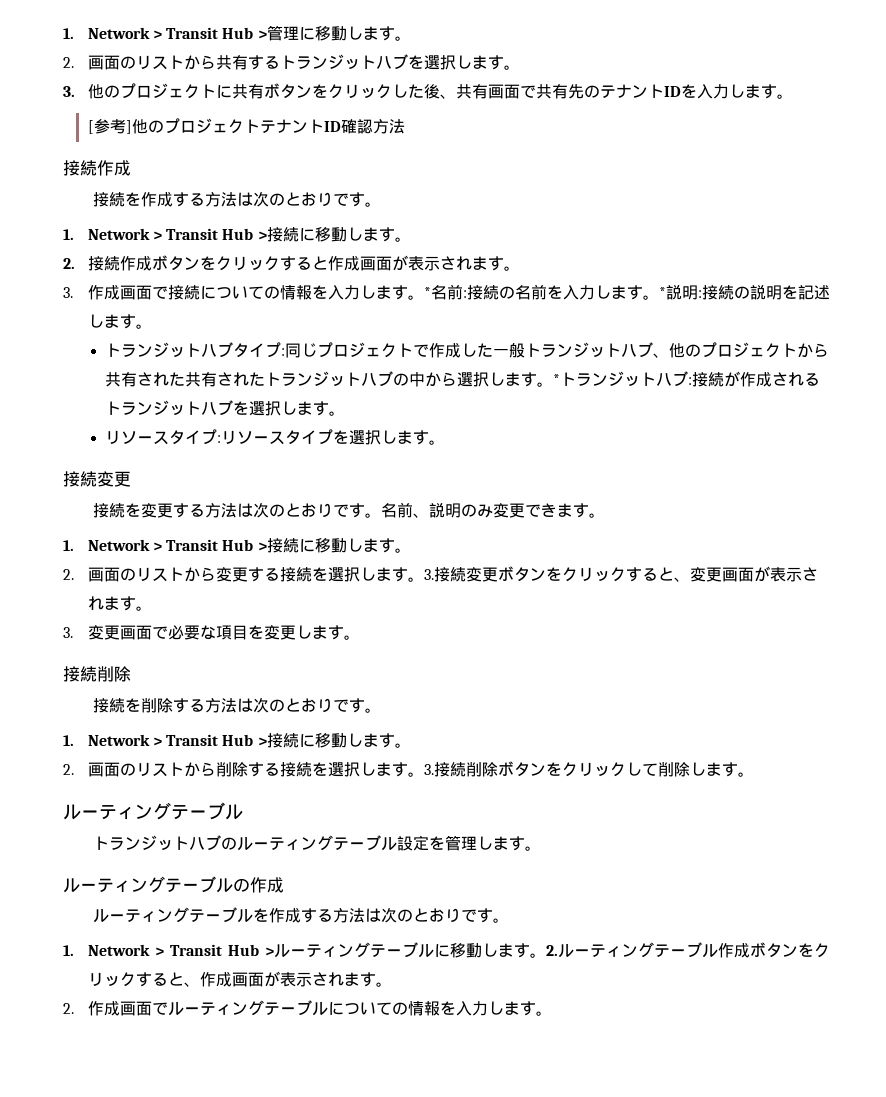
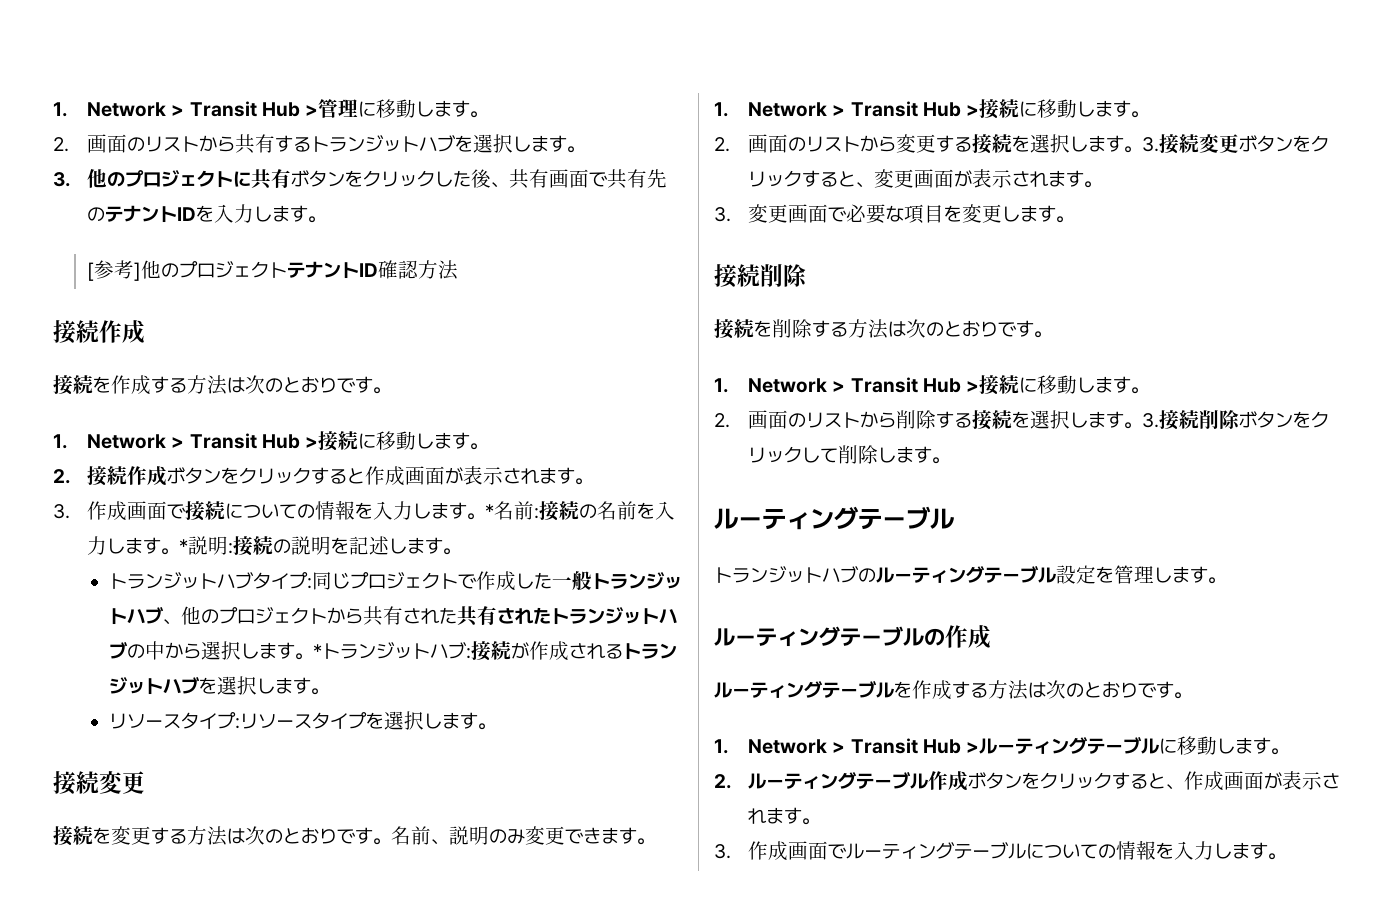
- 1. Network > Transit Hub >ルーティングテーブルに移動します。2.ルーティングテーブル作成ボタンをクリックすると、作成画面が表示されます。
+ 1. Network > Transit Hub >ルーティングテーブルに移動します。
+ 2.ルーティングテーブル作成ボタンをクリックすると、作成画面が表示されます。
- 2.作成画面でルーティングテーブルについての情報を入力します。
+ 3.作成画面でルーティングテーブルについての情報を入力します。

